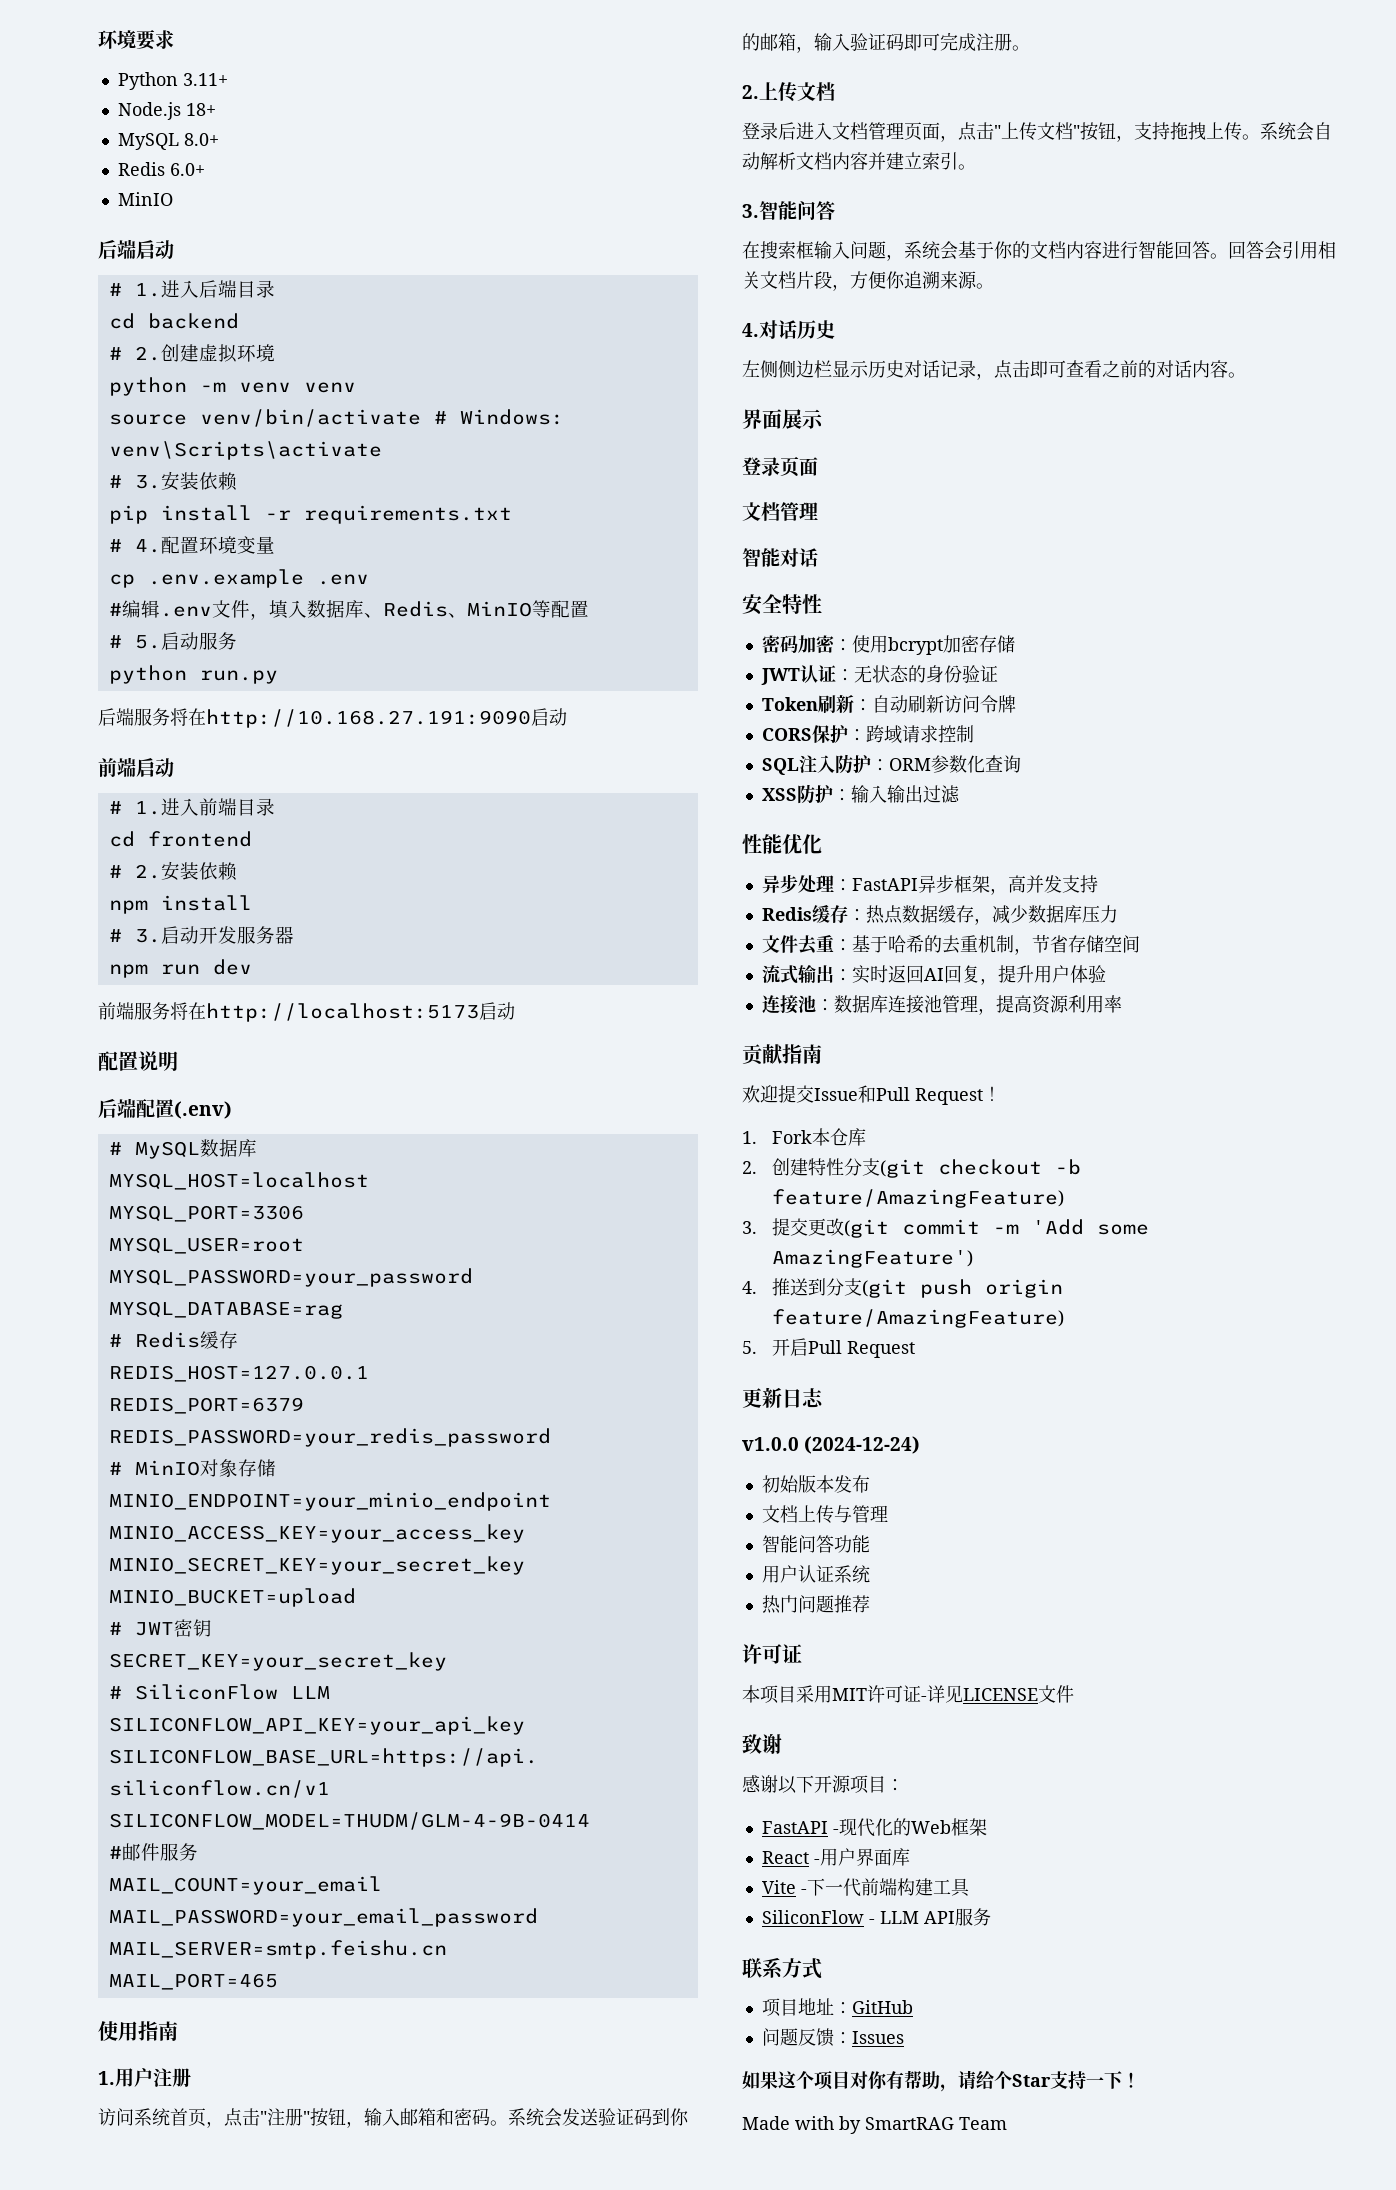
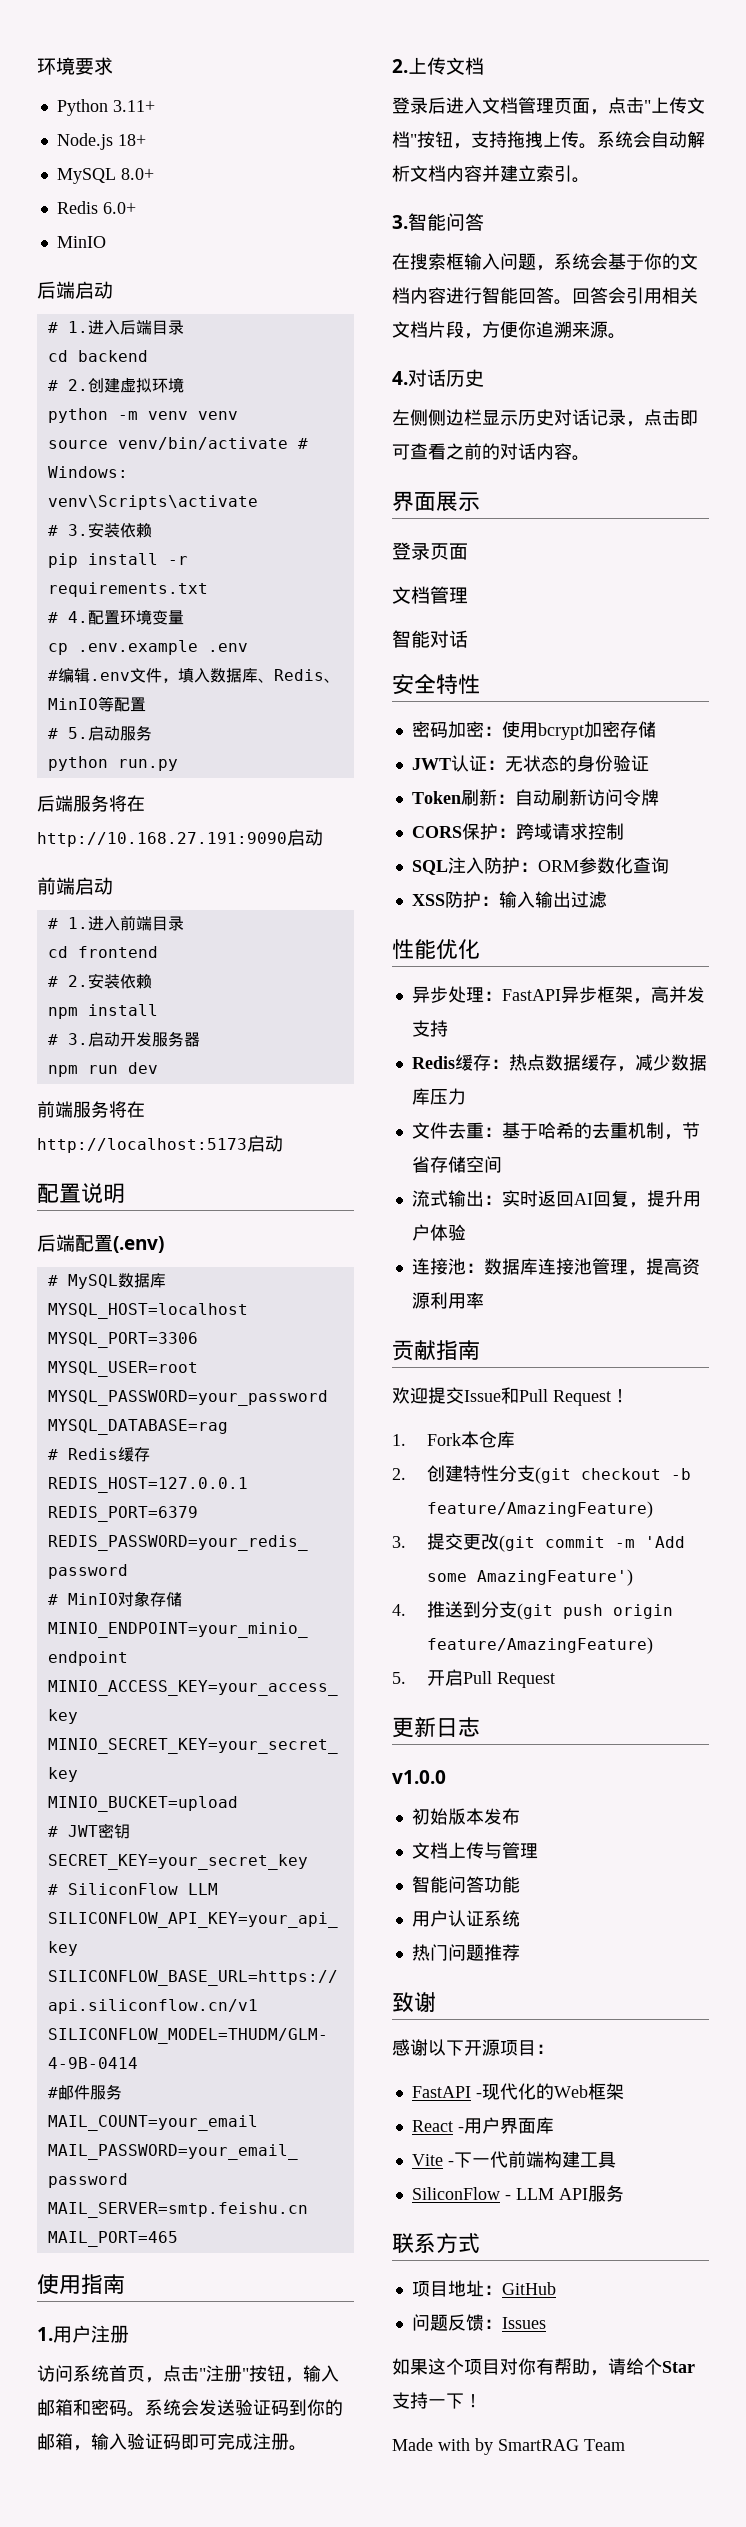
- v1.0.0 (2024-12-24)
+ v1.0.0
  热门问题推荐
- 许可证
- 本项目采用MIT许可证-详见LICENSE文件

